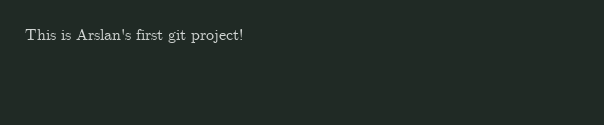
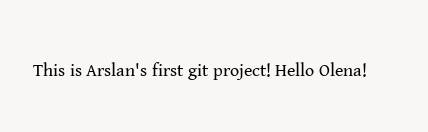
+ Hello Olena!

